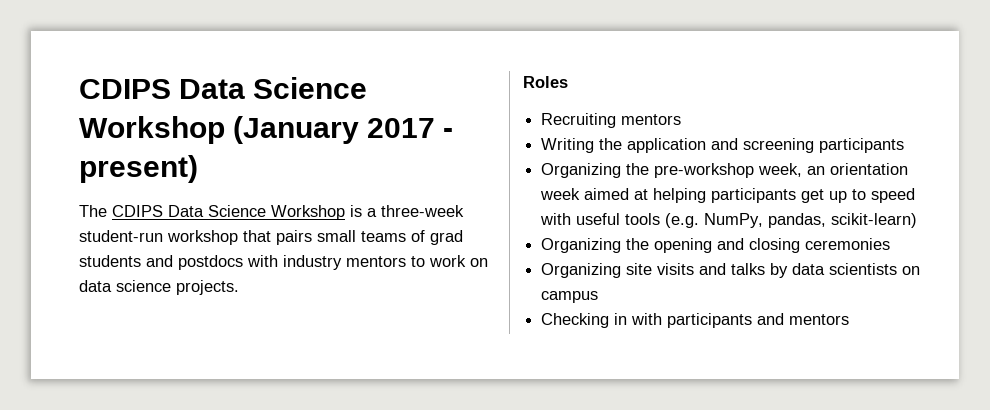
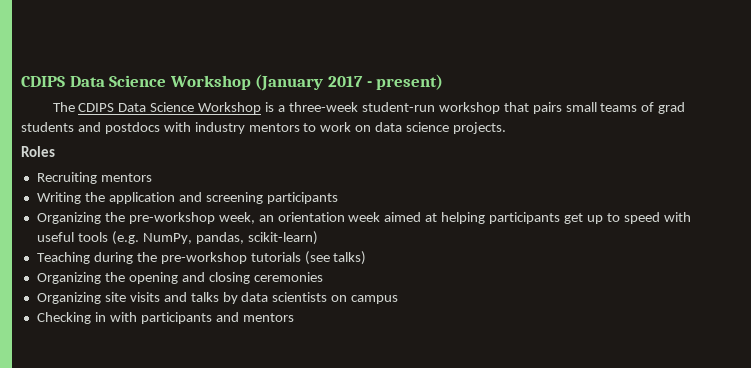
+ Teaching during the pre-workshop tutorials (see talks)

